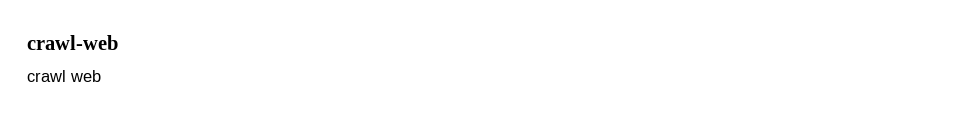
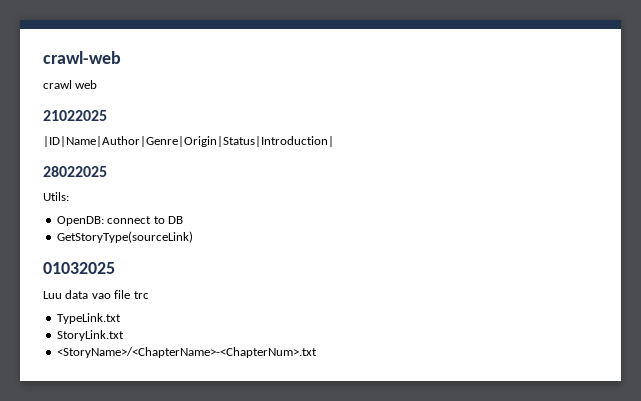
+ 21022025
+ |ID|Name|Author|Genre|Origin|Status|Introduction|
+ 28022025
+ Utils:
+ OpenDB: connect to DB
+ GetStoryType(sourceLink)
+ 01032025
+ Luu data vao file trc
+ TypeLink.txt
+ StoryLink.txt
+ <StoryName>/<ChapterName>-<ChapterNum>.txt

